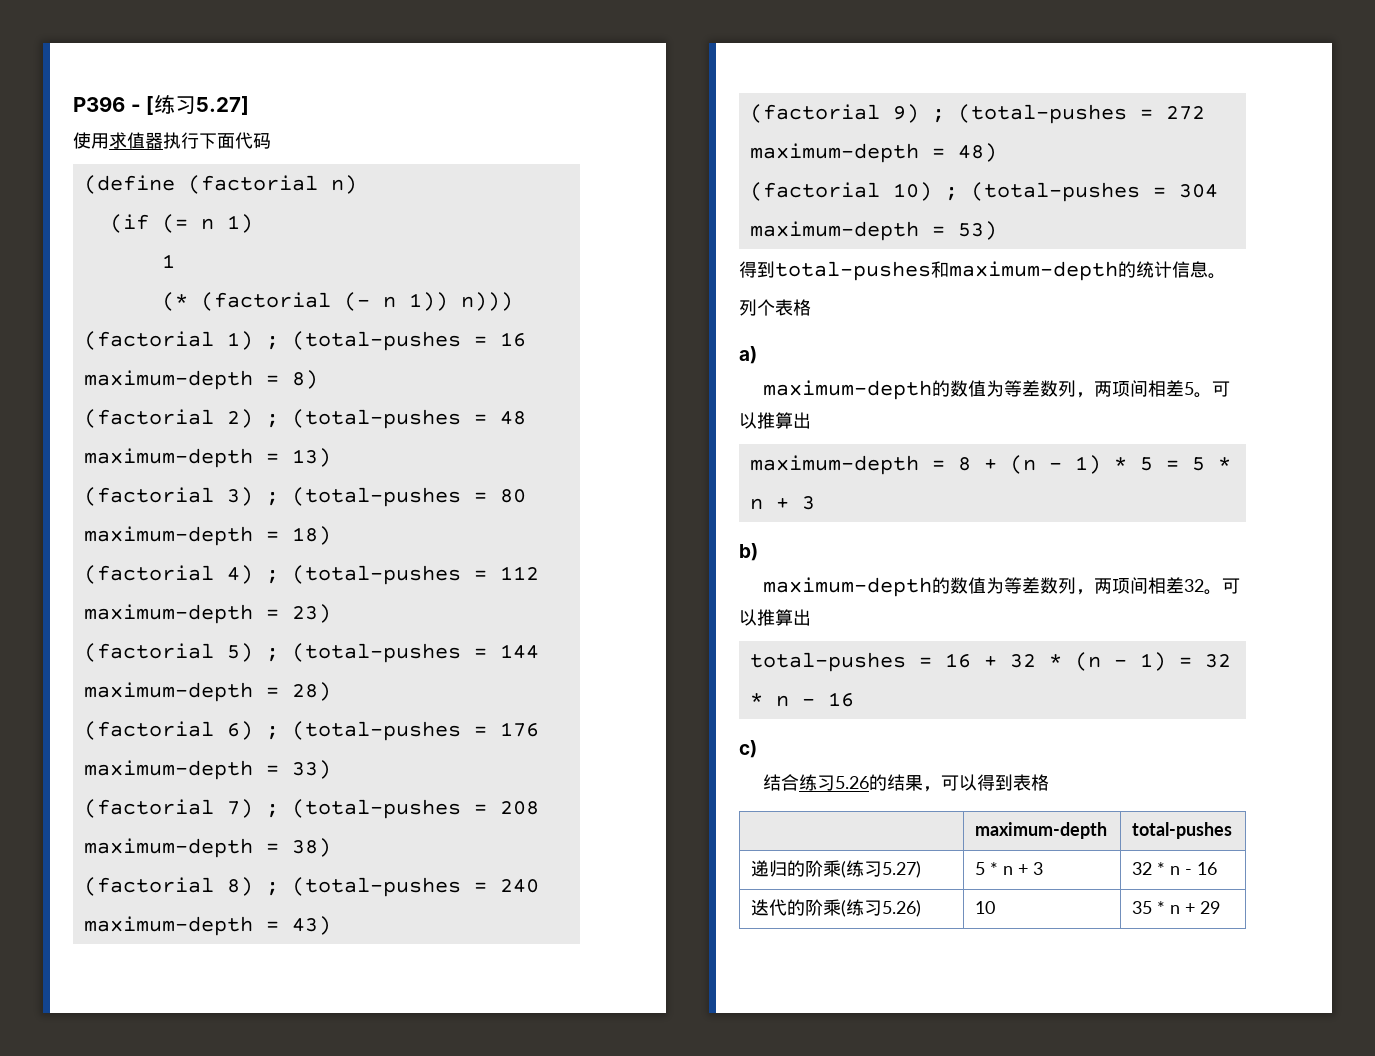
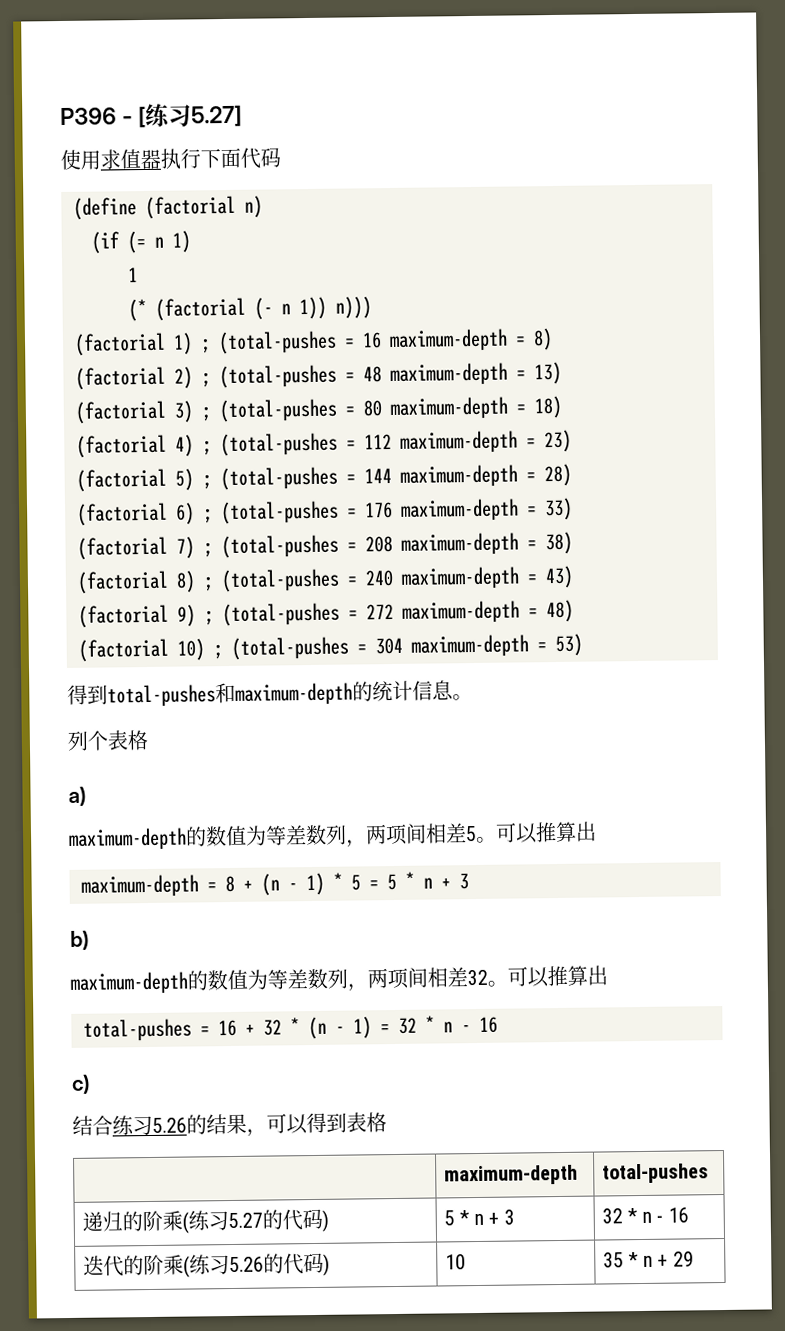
- 递归的阶乘(练习5.27) | 5 * n + 3 | 32 * n - 16
+ 递归的阶乘(练习5.27的代码) | 5 * n + 3 | 32 * n - 16
- 迭代的阶乘(练习5.26) | 10 | 35 * n + 29
+ 迭代的阶乘(练习5.26的代码) | 10 | 35 * n + 29

